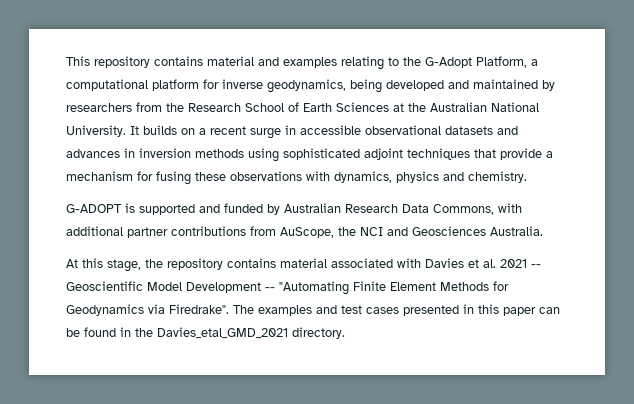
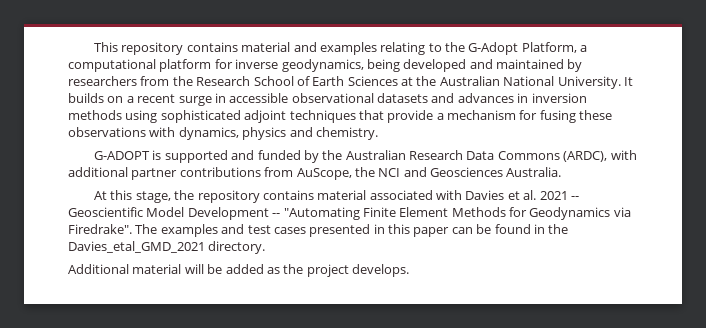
- G-ADOPT is supported and funded by Australian Research Data Commons, with additional partner contributions from AuScope, the NCI and Geosciences Australia.
+ G-ADOPT is supported and funded by the Australian Research Data Commons (ARDC), with additional partner contributions from AuScope, the NCI and Geosciences Australia.
+ Additional material will be added as the project develops.

